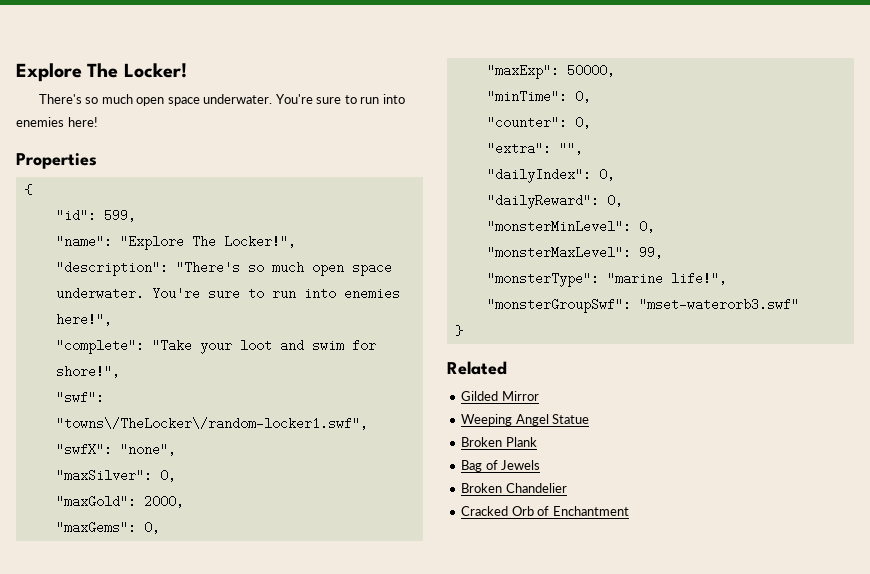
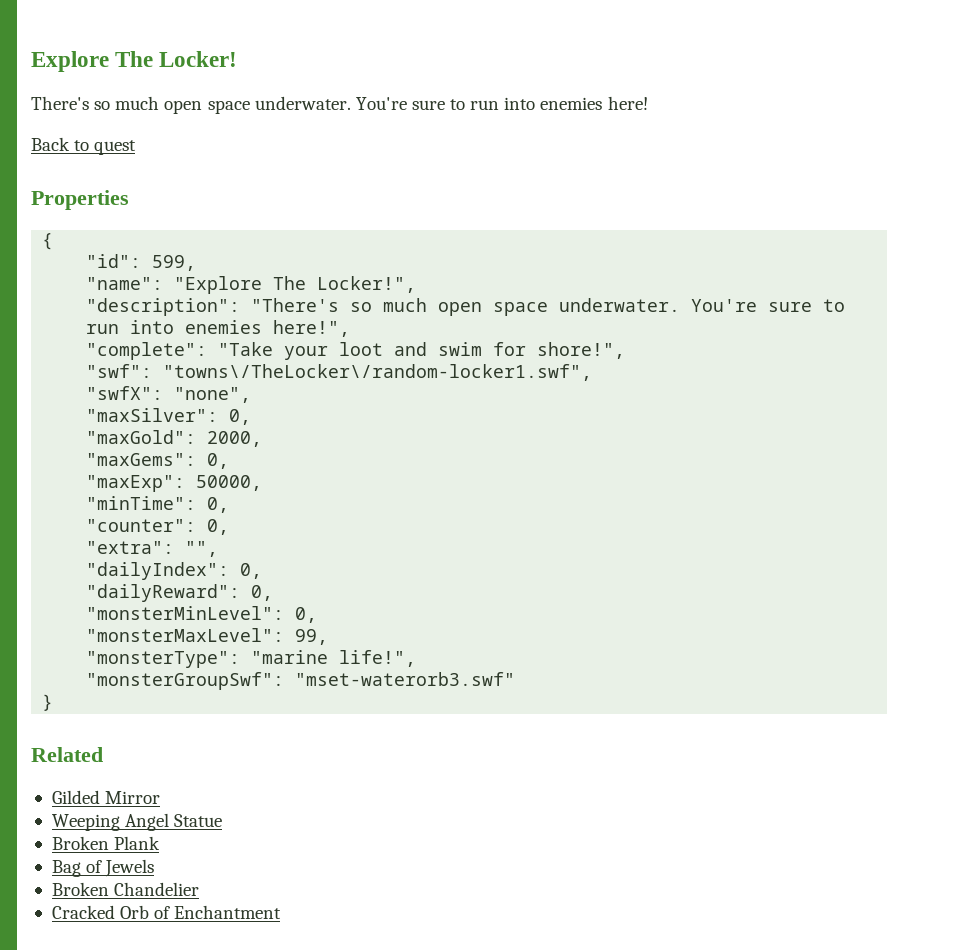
+ Back to quest

